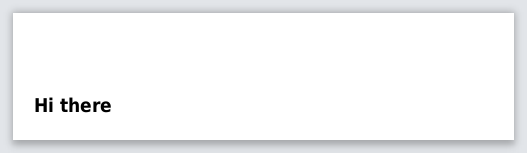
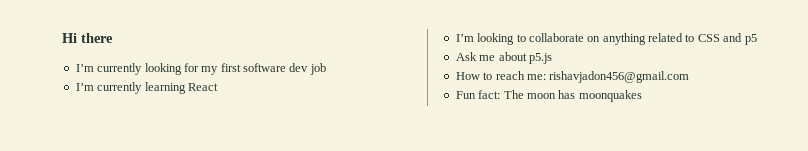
+ I’m currently looking for my first software dev job
+ I’m currently learning React
+ I’m looking to collaborate on anything related to CSS and p5
+ Ask me about p5.js
+ How to reach me: rishavjadon456@gmail.com
+ Fun fact: The moon has moonquakes

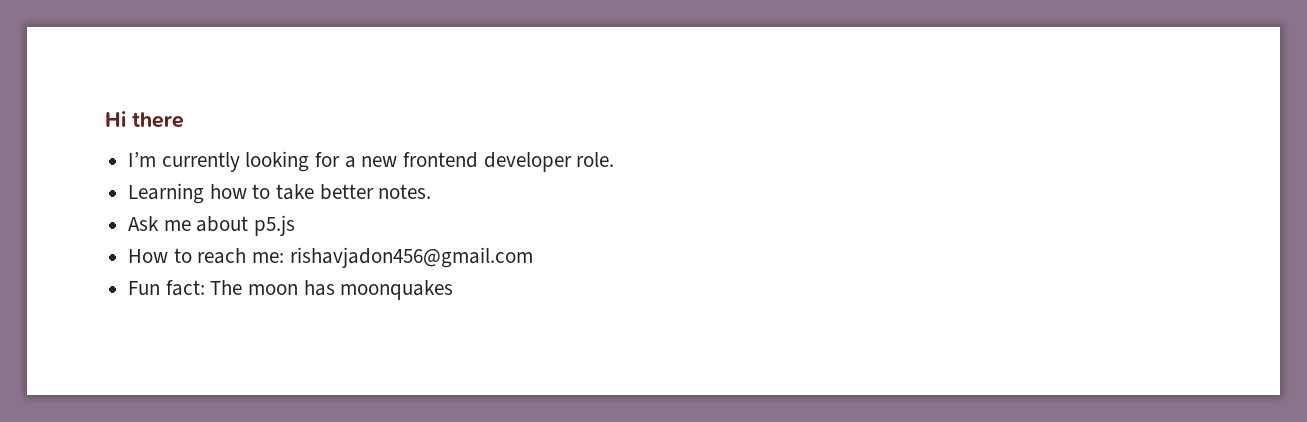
- I’m currently looking for my first software dev job
- I’m currently learning React
- I’m looking to collaborate on anything related to CSS and p5
+ I’m currently looking for a new frontend developer role.
+ Learning how to take better notes.

